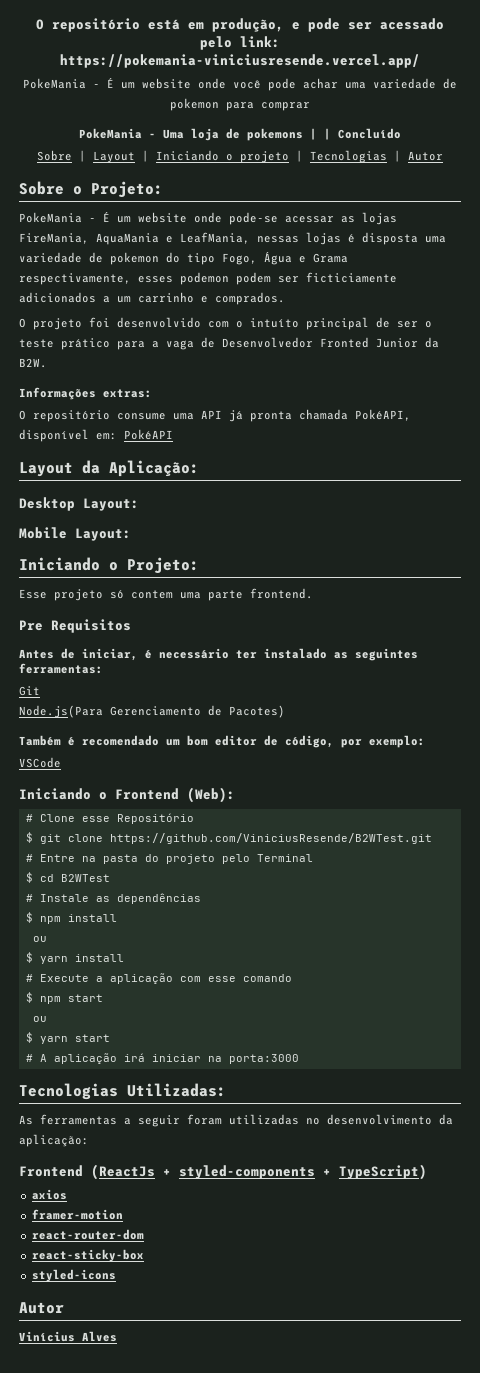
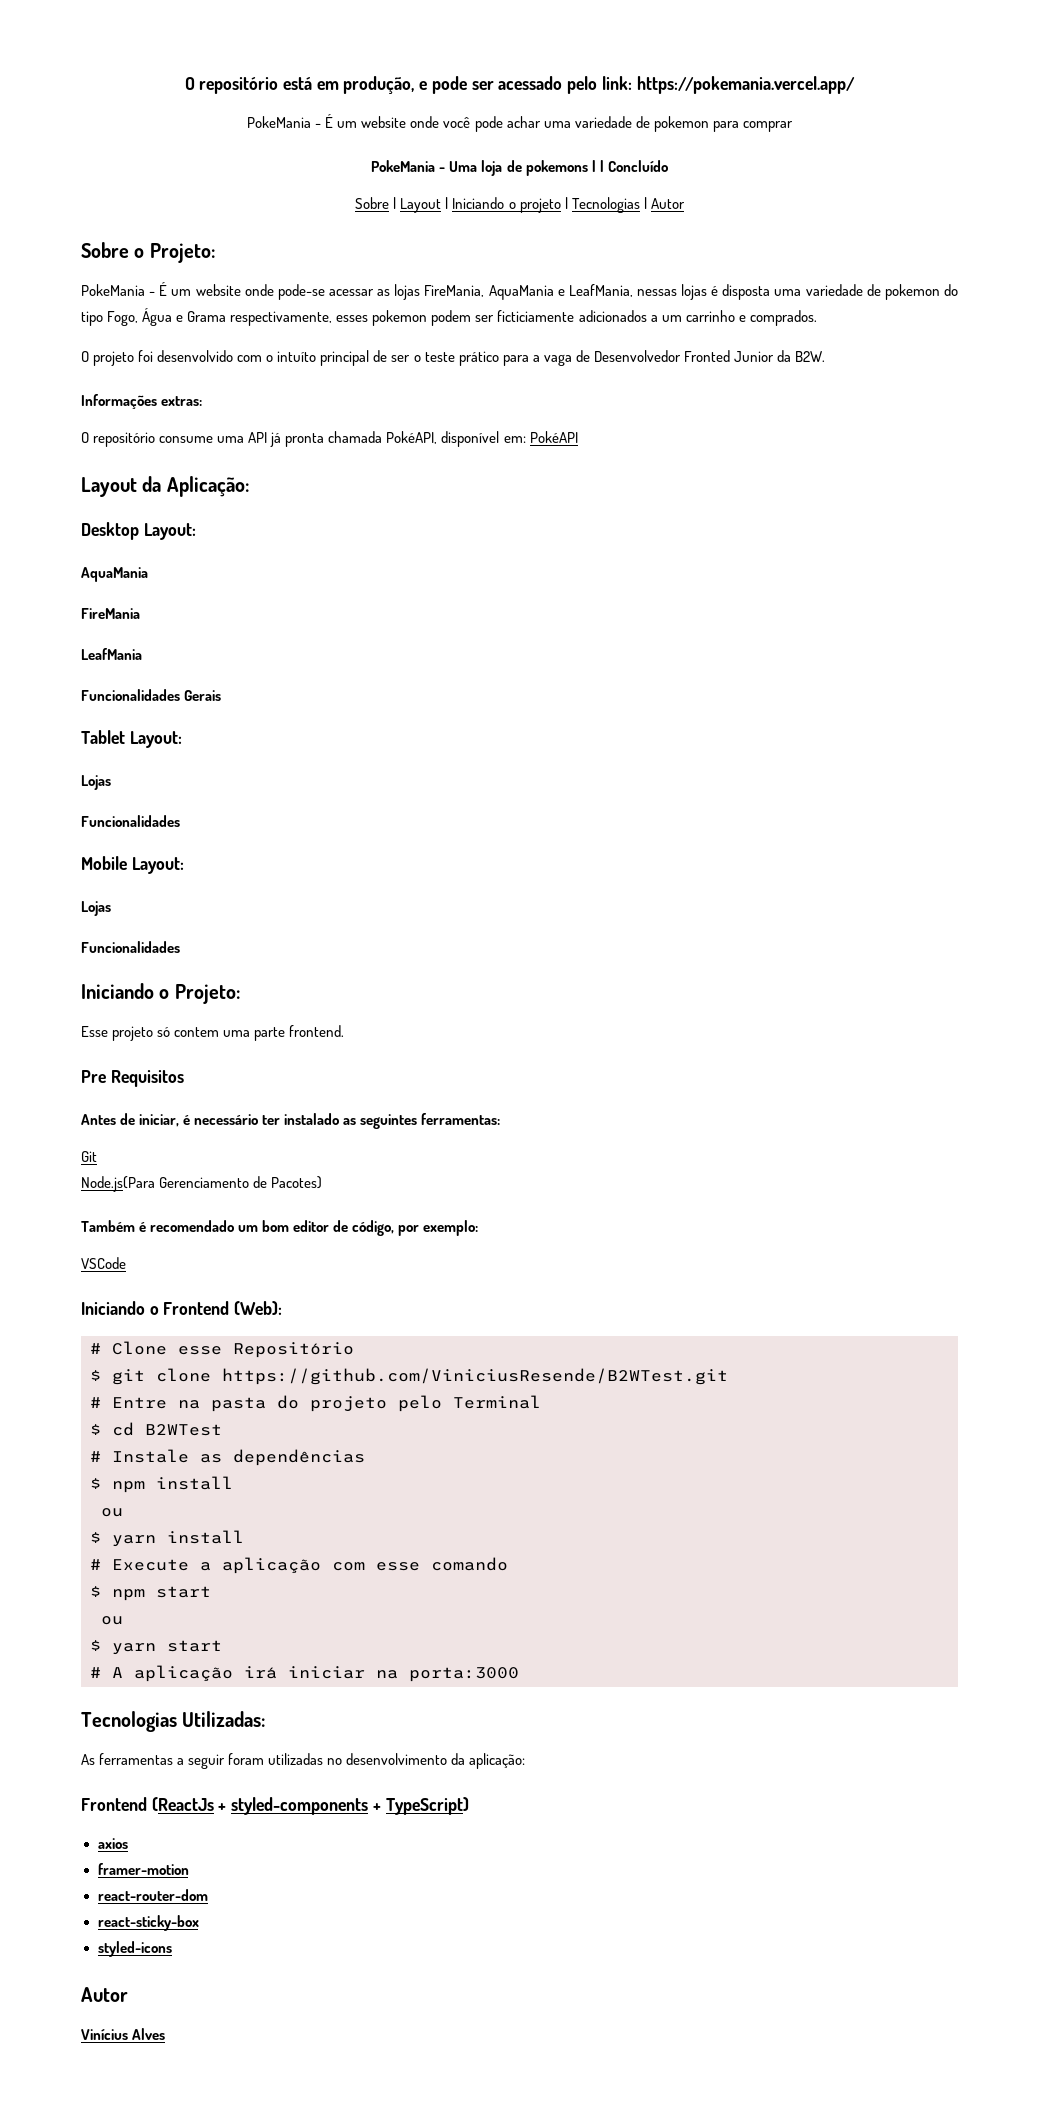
- O repositório está em produção, e pode ser acessado pelo link: https://pokemania-viniciusresende.vercel.app/
+ O repositório está em produção, e pode ser acessado pelo link: https://pokemania.vercel.app/
- PokeMania - É um website onde pode-se acessar as lojas FireMania, AquaMania e LeafMania, nessas lojas é disposta uma variedade de pokemon do tipo Fogo, Água e Grama respectivamente, esses podemon podem ser ficticiamente adicionados a um carrinho e comprados.
+ PokeMania - É um website onde pode-se acessar as lojas FireMania, AquaMania e LeafMania, nessas lojas é disposta uma variedade de pokemon do tipo Fogo, Água e Grama respectivamente, esses pokemon podem ser ficticiamente adicionados a um carrinho e comprados.
  Desktop Layout:
+ AquaMania
+ FireMania
+ LeafMania
+ Funcionalidades Gerais
+ Tablet Layout:
+ Lojas
+ Funcionalidades
  Mobile Layout:
+ Lojas
+ Funcionalidades

